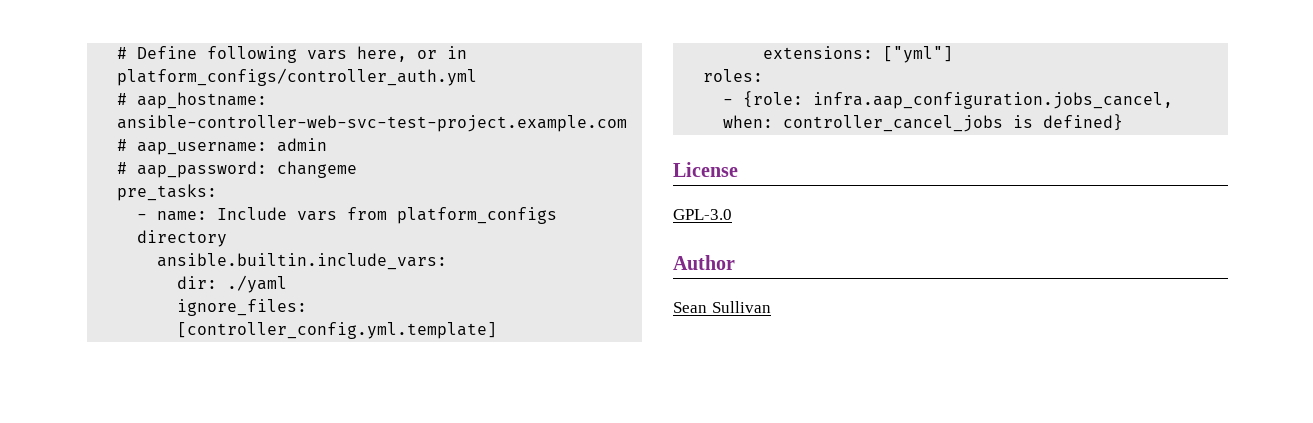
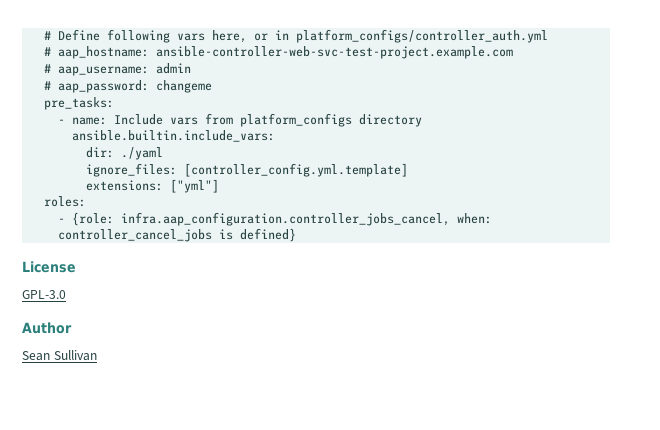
- - {role: infra.aap_configuration.jobs_cancel, when: controller_cancel_jobs is defined}
+ - {role: infra.aap_configuration.controller_jobs_cancel, when: controller_cancel_jobs is defined}

